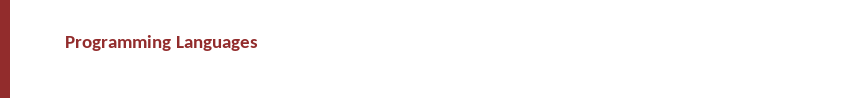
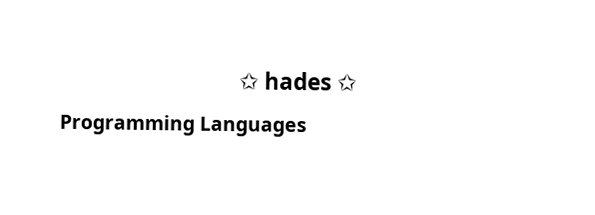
+ ✩ hades ✩

